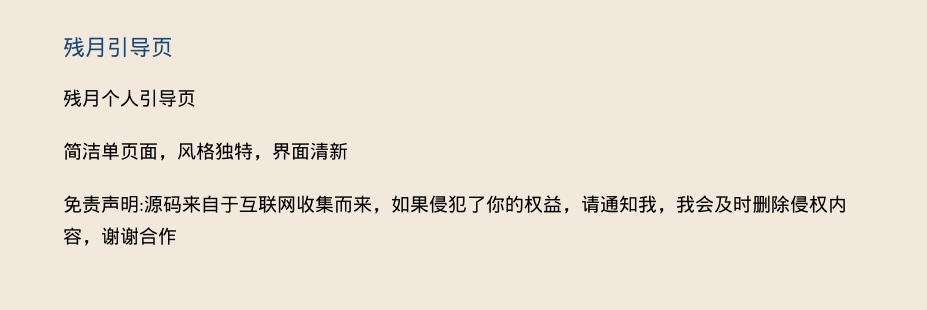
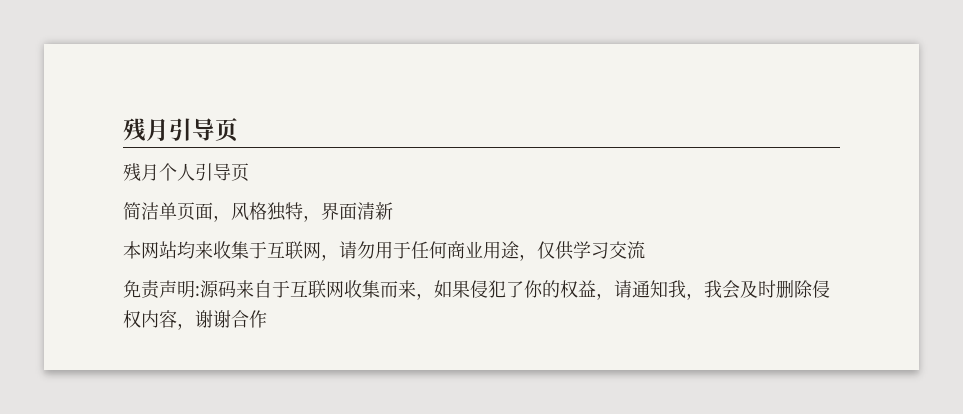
+ 本网站均来收集于互联网，请勿用于任何商业用途，仅供学习交流

